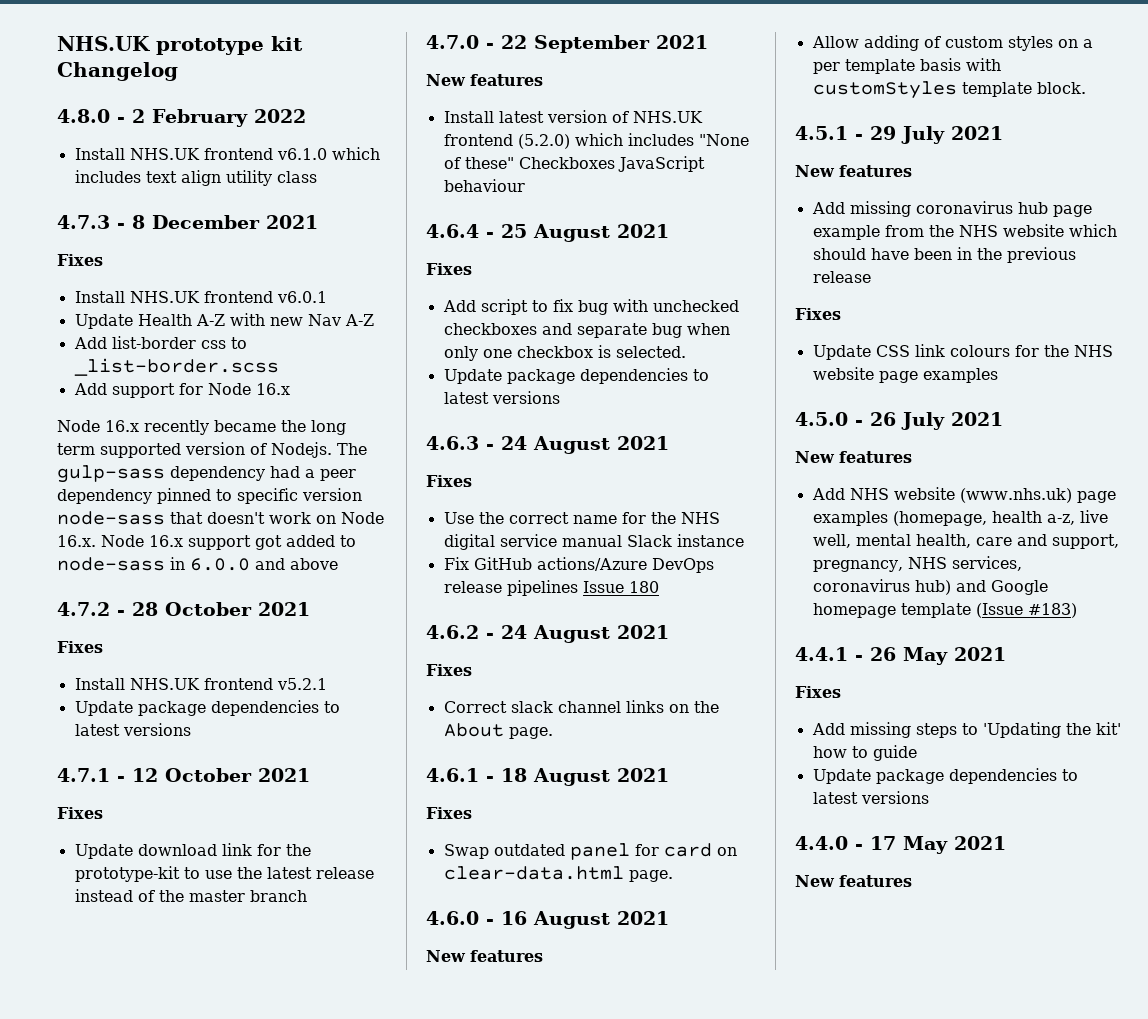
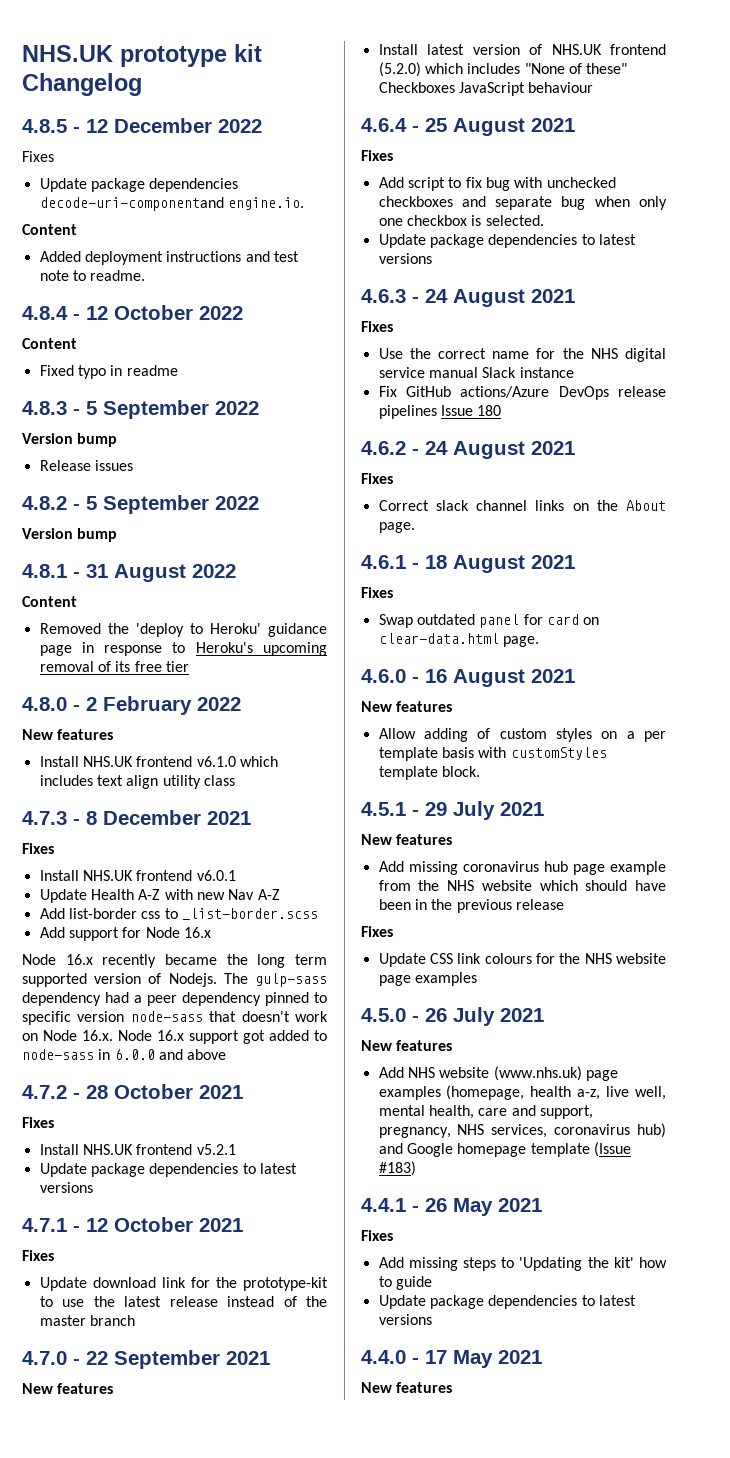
+ 4.8.5 - 12 December 2022
+ Fixes
+ Update package dependencies decode-uri-componentand engine.io.
+ Content
+ Added deployment instructions and test note to readme.
+ 4.8.4 - 12 October 2022
+ Content
+ Fixed typo in readme
+ 4.8.3 - 5 September 2022
+ Version bump
+ Release issues
+ 4.8.2 - 5 September 2022
+ Version bump
+ 4.8.1 - 31 August 2022
+ Content
+ Removed the 'deploy to Heroku' guidance page in response to Heroku's upcoming removal of its free tier
  4.8.0 - 2 February 2022
+ New features

